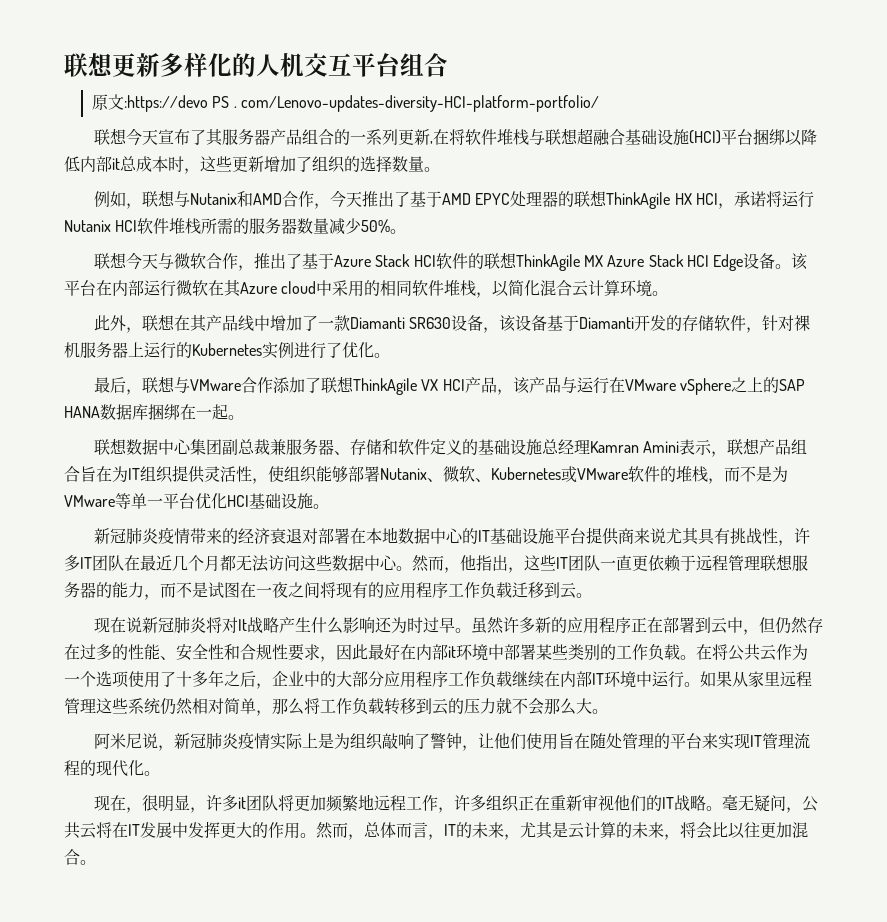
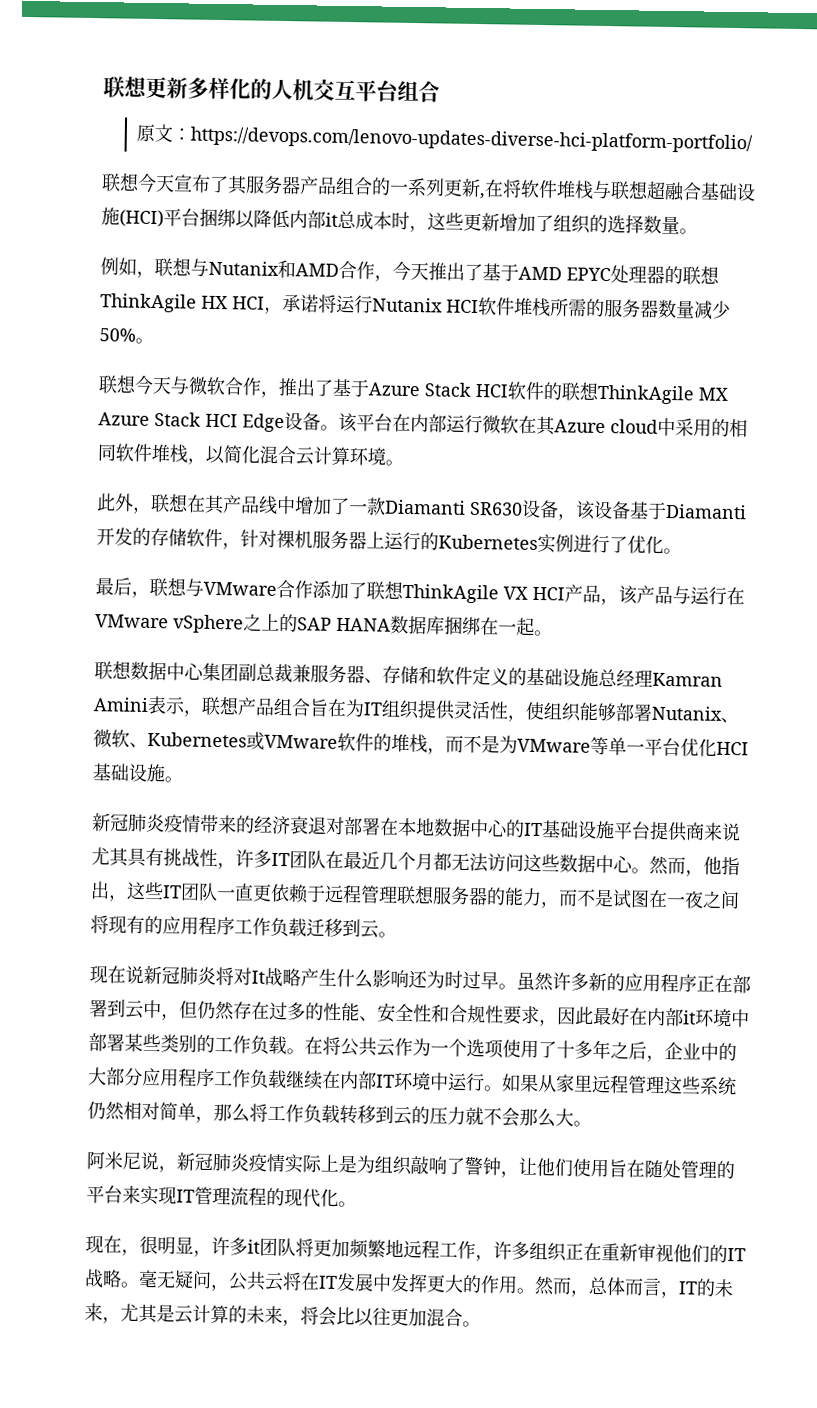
- 原文:https://devo PS . com/Lenovo-updates-diversity-HCI-platform-portfolio/
+ 原文：https://devops.com/lenovo-updates-diverse-hci-platform-portfolio/

